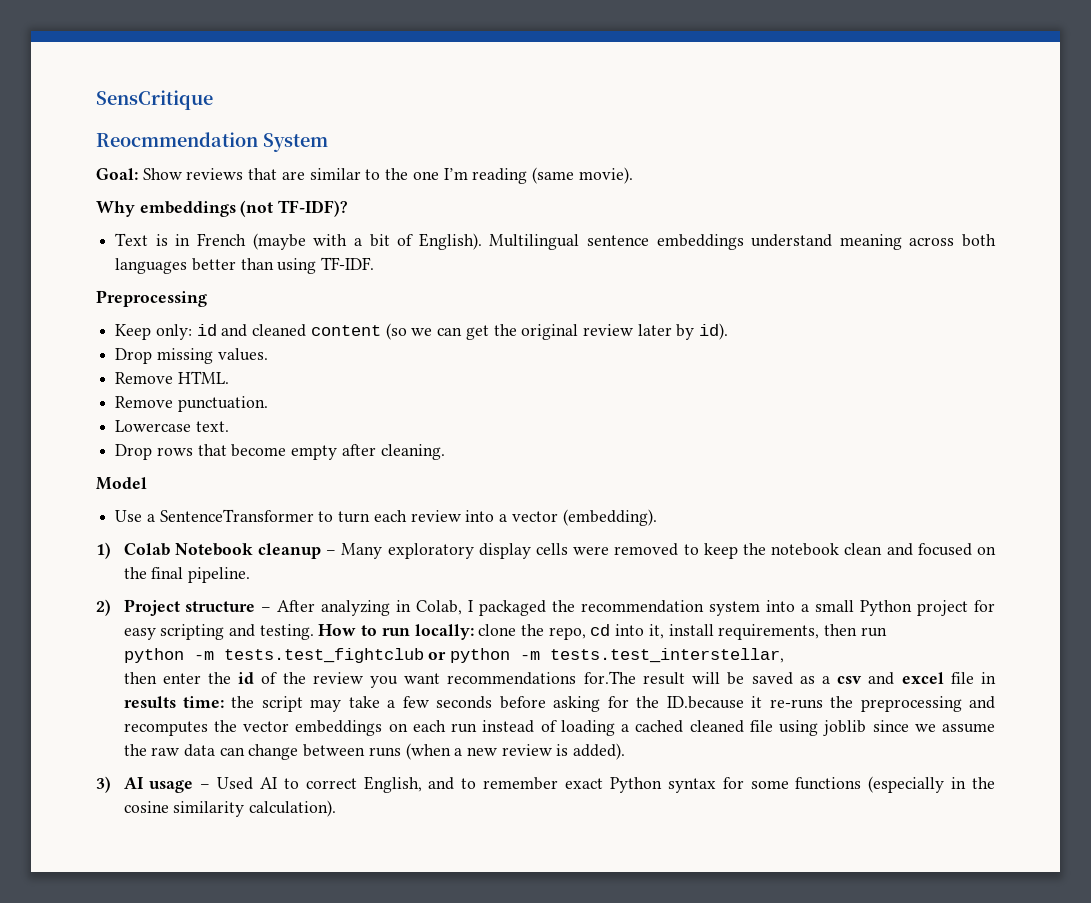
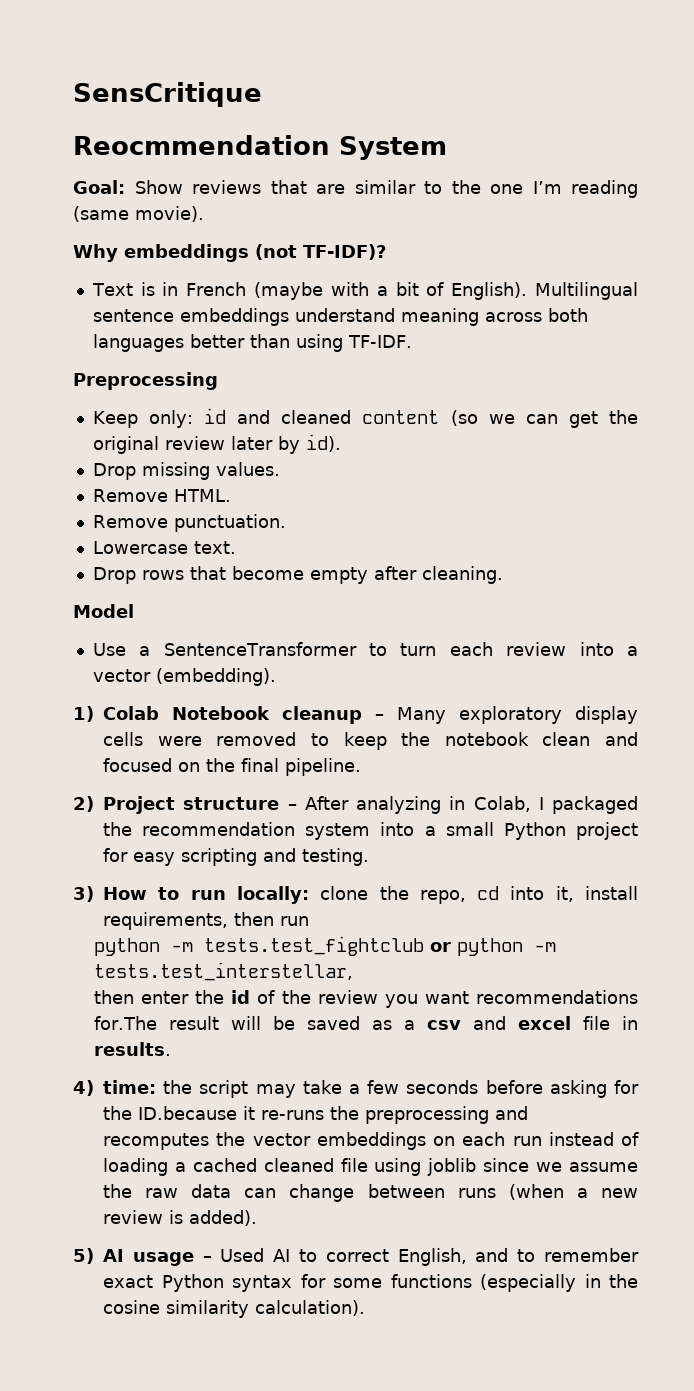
- 2) Project structure – After analyzing in Colab, I packaged the recommendation system into a small Python project for easy scripting and testing. How to run locally: clone the repo, cd into it, install requirements, then run
+ 2) Project structure – After analyzing in Colab, I packaged the recommendation system into a small Python project for easy scripting and testing.
+ 3) How to run locally: clone the repo, cd into it, install requirements, then run
- then enter the id of the review you want recommendations for.The result will be saved as a csv and excel file in results time:
+ then enter the id of the review you want recommendations for.The result will be saved as a csv and excel file in results.
+ 4) time:
- 3) AI usage – Used AI to correct English, and to remember exact Python syntax for some functions (especially in the cosine similarity calculation).
+ 5) AI usage – Used AI to correct English, and to remember exact Python syntax for some functions (especially in the cosine similarity calculation).

